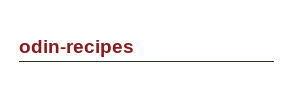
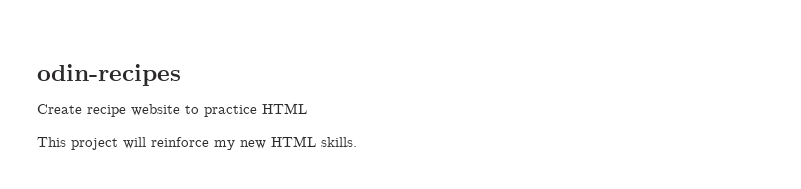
+ Create recipe website to practice HTML
+ This project will reinforce my new HTML skills.

